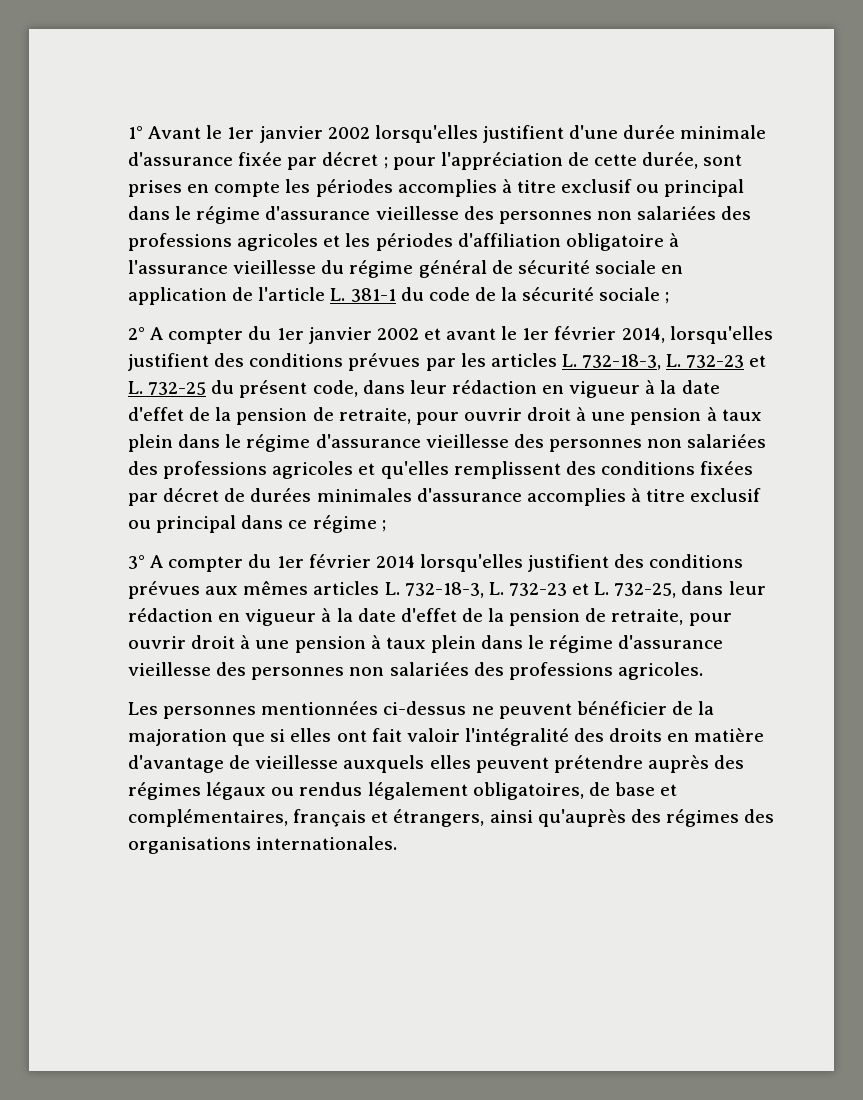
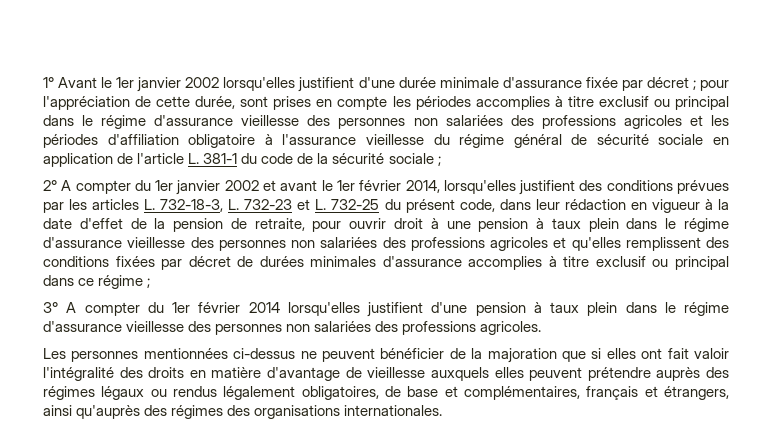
- 3° A compter du 1er février 2014 lorsqu'elles justifient des conditions prévues aux mêmes articles L. 732-18-3, L. 732-23 et L. 732-25, dans leur rédaction en vigueur à la date d'effet de la pension de retraite, pour ouvrir droit à une pension à taux plein dans le régime d'assurance vieillesse des personnes non salariées des professions agricoles.
+ 3° A compter du 1er février 2014 lorsqu'elles justifient d'une pension à taux plein dans le régime d'assurance vieillesse des personnes non salariées des professions agricoles.

